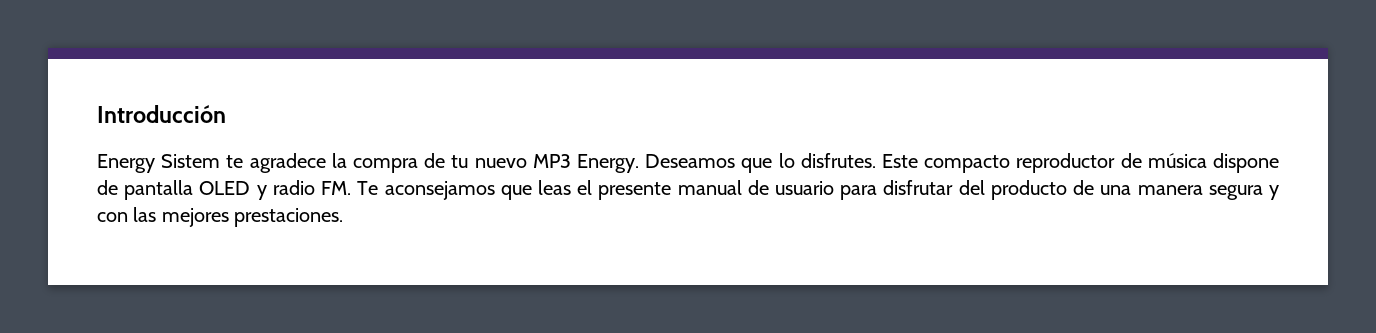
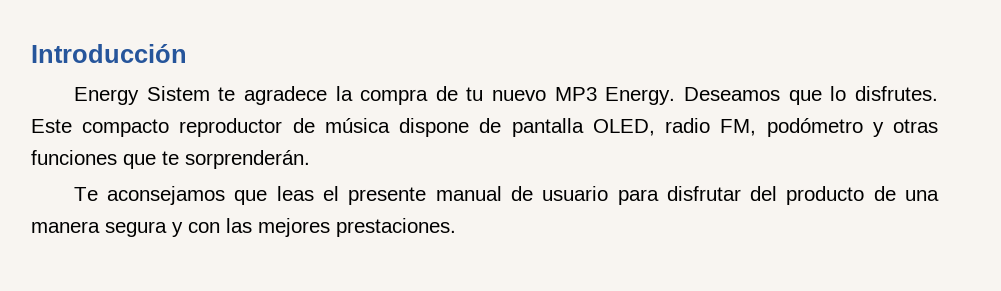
- Este compacto reproductor de música dispone de pantalla OLED y radio FM. Te aconsejamos que leas el presente manual de usuario para disfrutar del producto de una manera segura y con las mejores prestaciones.
+ Este compacto reproductor de música dispone de pantalla OLED, radio FM, podómetro y otras funciones que te sorprenderán.
+ Te aconsejamos que leas el presente manual de usuario para disfrutar del producto de una manera segura y con las mejores prestaciones.

